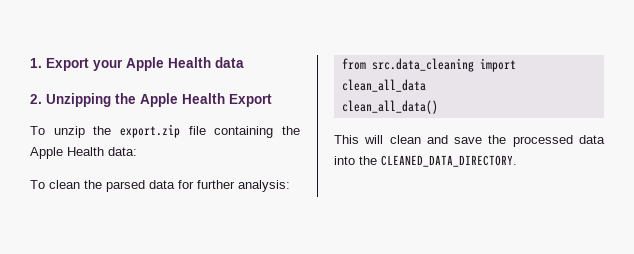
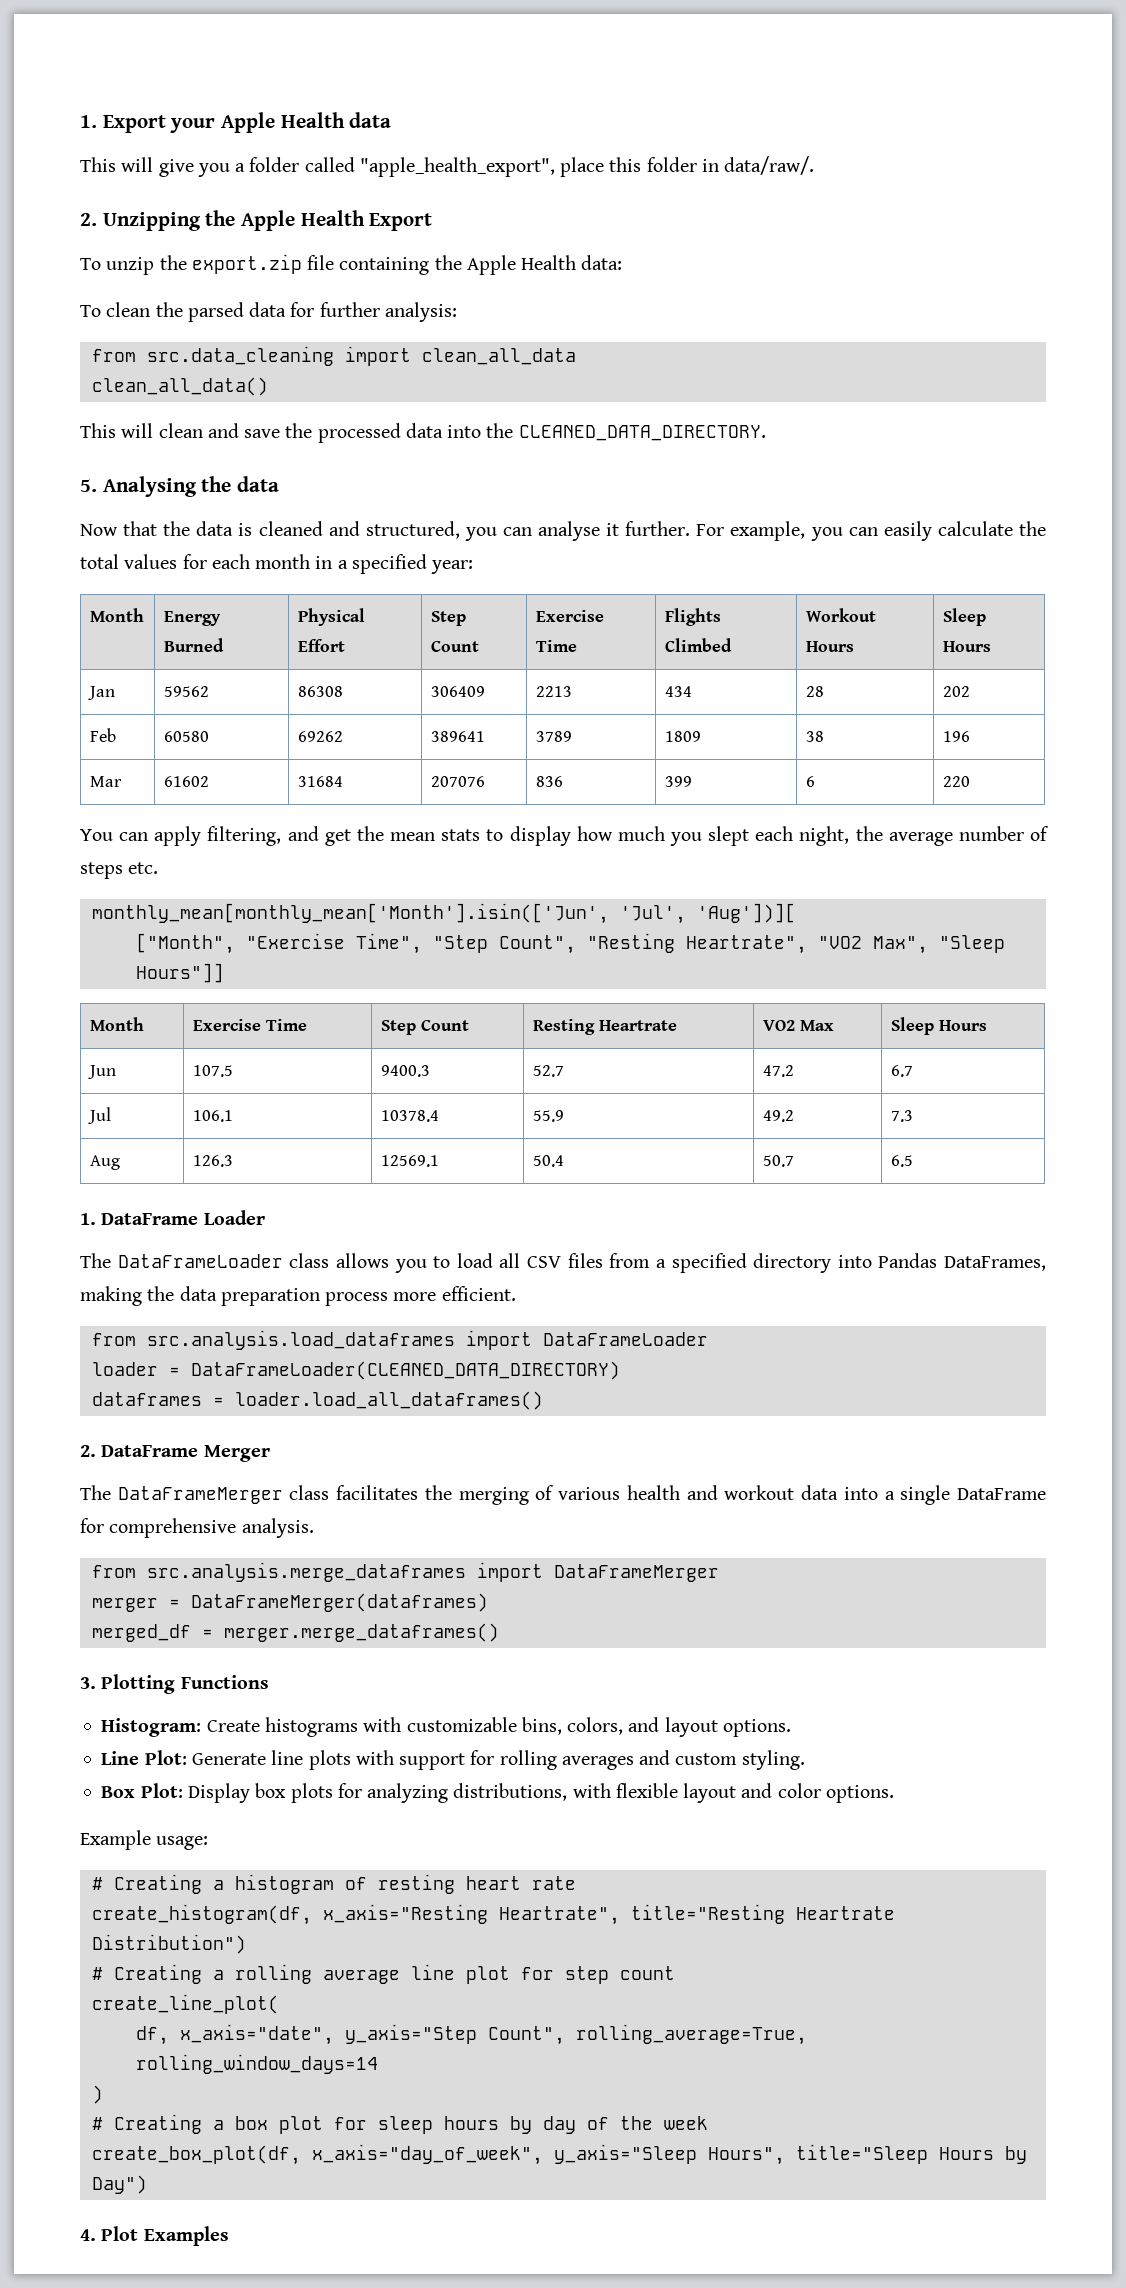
+ This will give you a folder called "apple_health_export", place this folder in data/raw/.
+ 5. Analysing the data
+ Now that the data is cleaned and structured, you can analyse it further. For example, you can easily calculate the total values for each month in a specified year:
+ Month | Energy Burned | Physical Effort | Step Count | Exercise Time | Flights Climbed | Workout Hours | Sleep Hours
+ Jan | 59562 | 86308 | 306409 | 2213 | 434 | 28 | 202
+ Feb | 60580 | 69262 | 389641 | 3789 | 1809 | 38 | 196
+ Mar | 61602 | 31684 | 207076 | 836 | 399 | 6 | 220
+ You can apply filtering, and get the mean stats to display how much you slept each night, the average number of steps etc.
+ monthly_mean[monthly_mean['Month'].isin(['Jun', 'Jul', 'Aug'])][
+ ["Month", "Exercise Time", "Step Count", "Resting Heartrate", "VO2 Max", "Sleep Hours"]]
+ Month | Exercise Time | Step Count | Resting Heartrate | VO2 Max | Sleep Hours
+ Jun | 107.5 | 9400.3 | 52.7 | 47.2 | 6.7
+ Jul | 106.1 | 10378.4 | 55.9 | 49.2 | 7.3
+ Aug | 126.3 | 12569.1 | 50.4 | 50.7 | 6.5
+ 1. DataFrame Loader
+ The DataFrameLoader class allows you to load all CSV files from a specified directory into Pandas DataFrames, making the data preparation process more efficient.
+ from src.analysis.load_dataframes import DataFrameLoader
+ loader = DataFrameLoader(CLEANED_DATA_DIRECTORY)
+ dataframes = loader.load_all_dataframes()
+ 2. DataFrame Merger
+ The DataFrameMerger class facilitates the merging of various health and workout data into a single DataFrame for comprehensive analysis.
+ from src.analysis.merge_dataframes import DataFrameMerger
+ merger = DataFrameMerger(dataframes)
+ merged_df = merger.merge_dataframes()
+ 3. Plotting Functions
+ Histogram: Create histograms with customizable bins, colors, and layout options.
+ Line Plot: Generate line plots with support for rolling averages and custom styling.
+ Box Plot: Display box plots for analyzing distributions, with flexible layout and color options.
+ Example usage:
+ # Creating a histogram of resting heart rate
+ create_histogram(df, x_axis="Resting Heartrate", title="Resting Heartrate Distribution")
+ # Creating a rolling average line plot for step count
+ create_line_plot(
+ df, x_axis="date", y_axis="Step Count", rolling_average=True, rolling_window_days=14
+ )
+ # Creating a box plot for sleep hours by day of the week
+ create_box_plot(df, x_axis="day_of_week", y_axis="Sleep Hours", title="Sleep Hours by Day")
+ 4. Plot Examples

